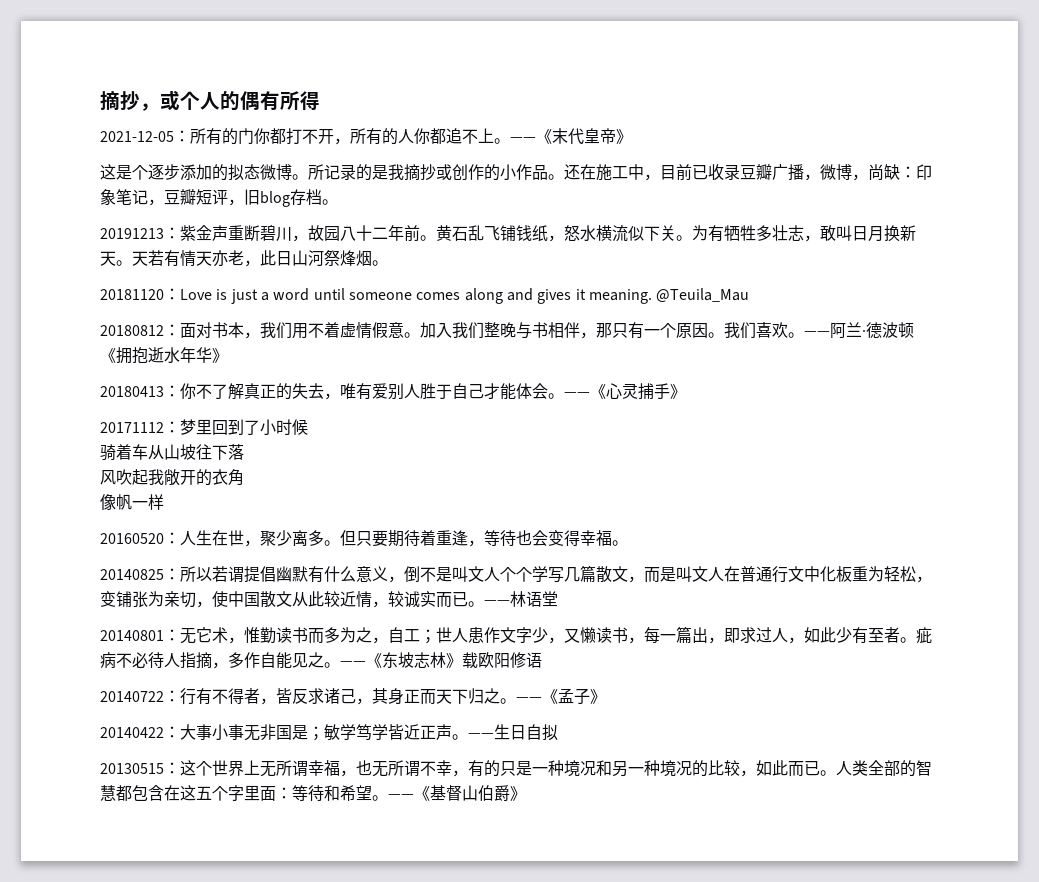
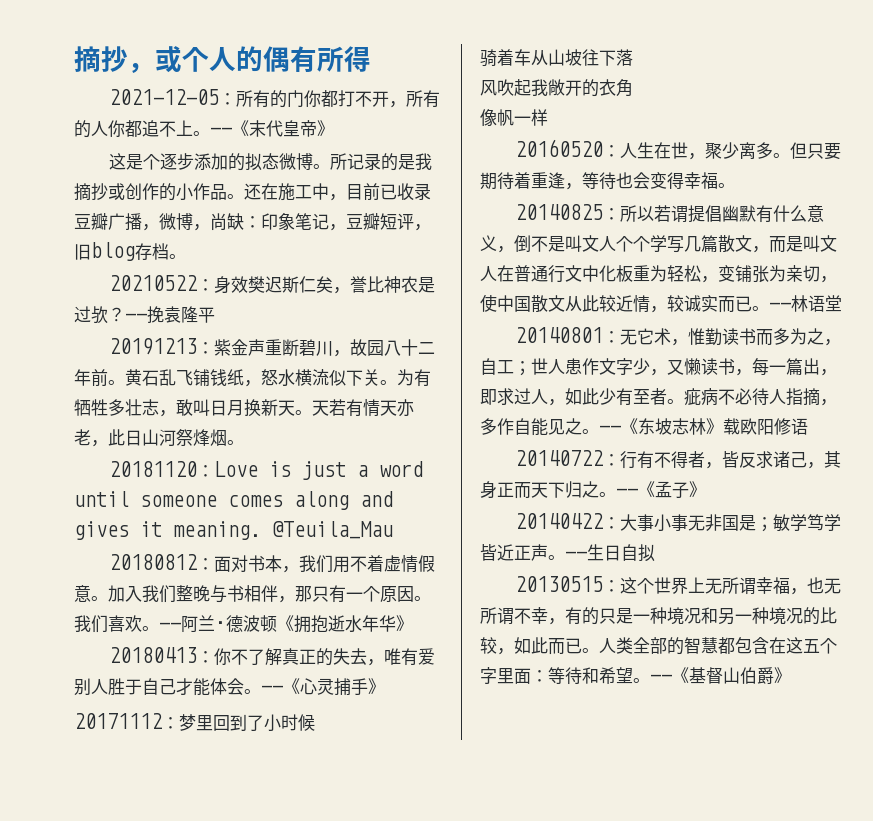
+ 20210522：身效樊迟斯仁矣，誉比神农是过欤？——挽袁隆平

